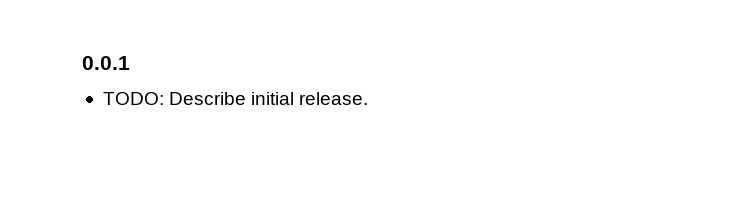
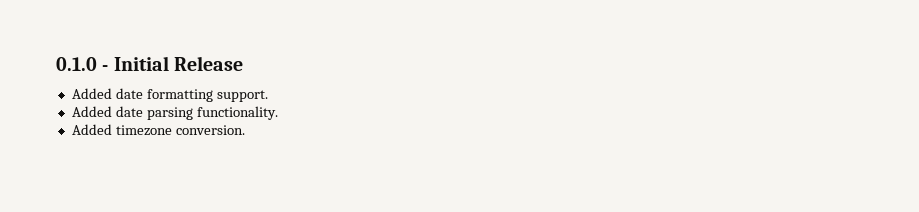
- 0.0.1
- TODO: Describe initial release.
+ 0.1.0 - Initial Release
+ Added date formatting support.
+ Added date parsing functionality.
+ Added timezone conversion.

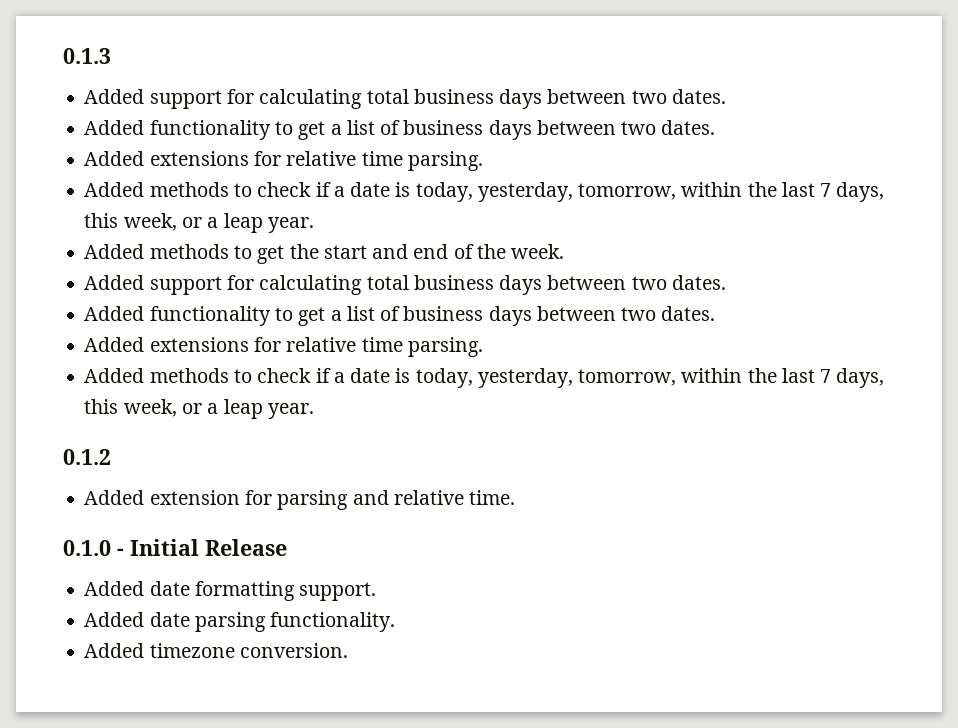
+ 0.1.3
+ Added support for calculating total business days between two dates.
+ Added functionality to get a list of business days between two dates.
+ Added extensions for relative time parsing.
+ Added methods to check if a date is today, yesterday, tomorrow, within the last 7 days, this week, or a leap year.
+ Added methods to get the start and end of the week.
+ Added support for calculating total business days between two dates.
+ Added functionality to get a list of business days between two dates.
+ Added extensions for relative time parsing.
+ Added methods to check if a date is today, yesterday, tomorrow, within the last 7 days, this week, or a leap year.
+ 0.1.2
+ Added extension for parsing and relative time.

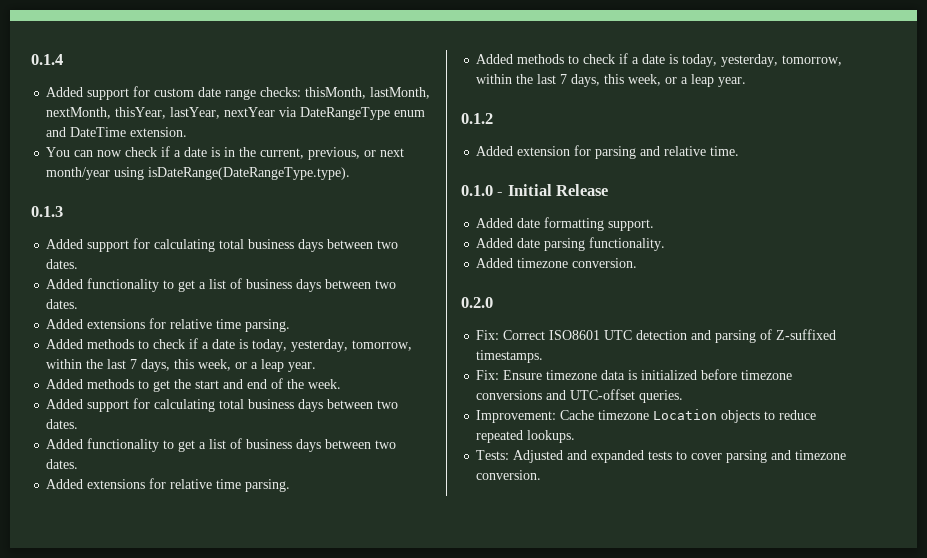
+ 0.1.4
+ Added support for custom date range checks: thisMonth, lastMonth, nextMonth, thisYear, lastYear, nextYear via DateRangeType enum and DateTime extension.
+ You can now check if a date is in the current, previous, or next month/year using isDateRange(DateRangeType.type).
+ 0.2.0
+ Fix: Correct ISO8601 UTC detection and parsing of Z-suffixed timestamps.
+ Fix: Ensure timezone data is initialized before timezone conversions and UTC-offset queries.
+ Improvement: Cache timezone Location objects to reduce repeated lookups.
+ Tests: Adjusted and expanded tests to cover parsing and timezone conversion.

